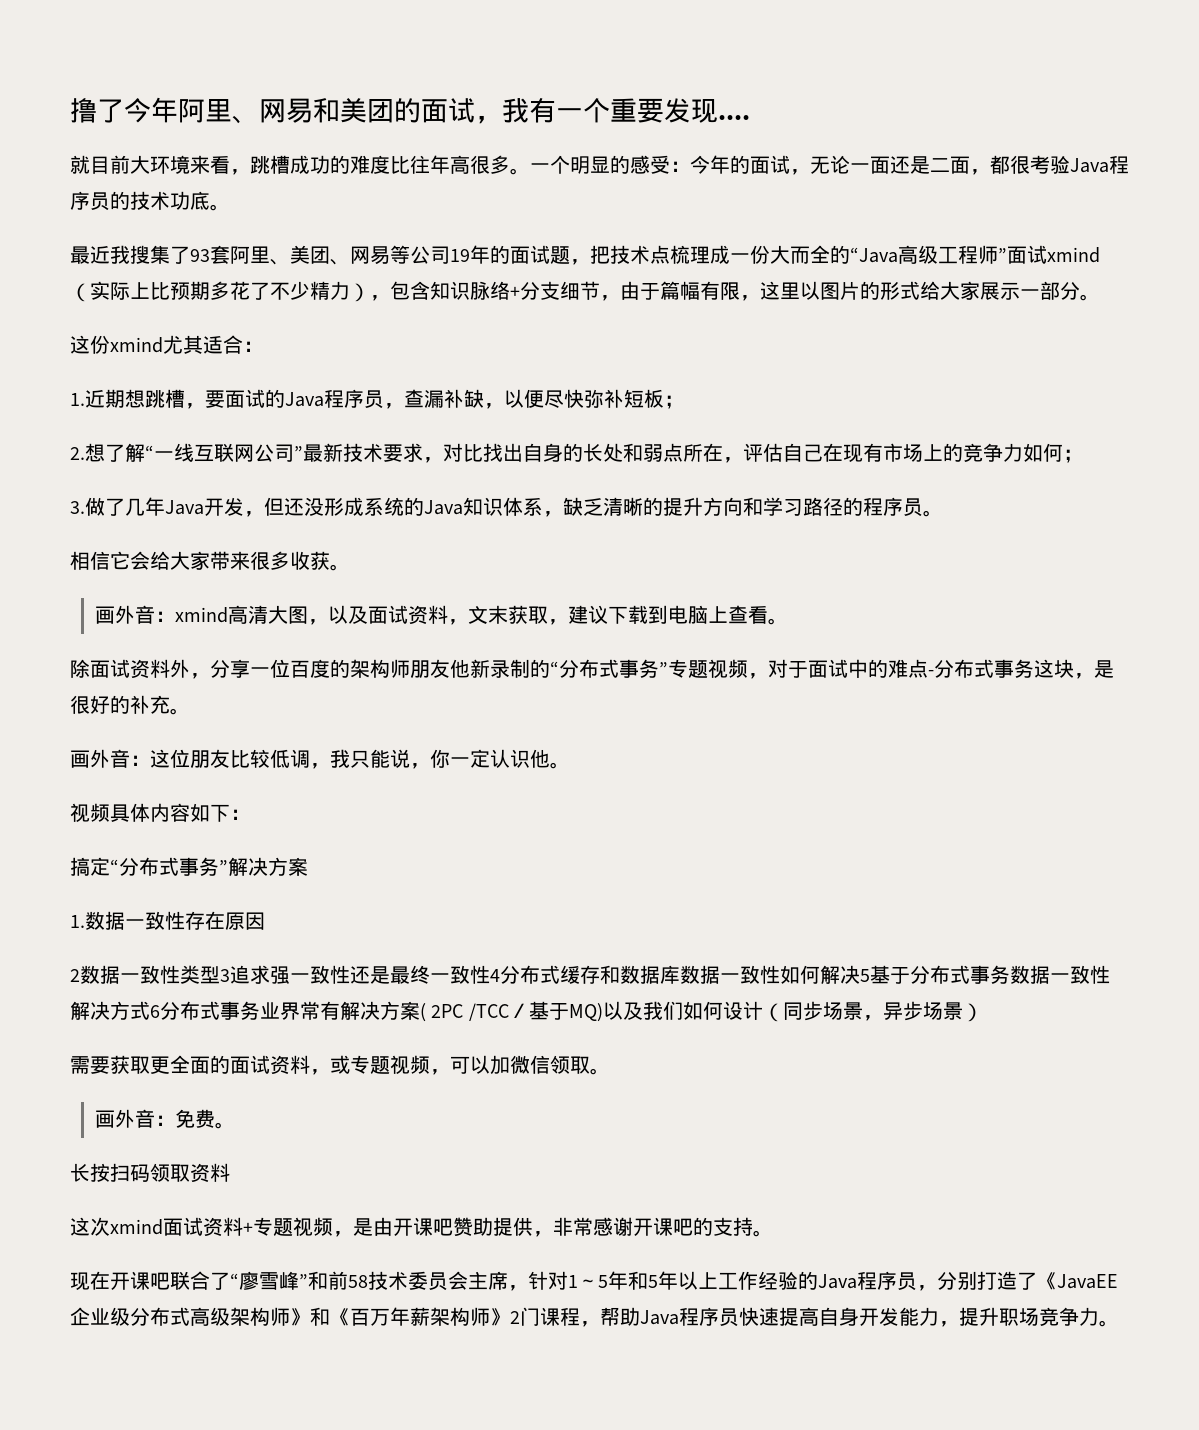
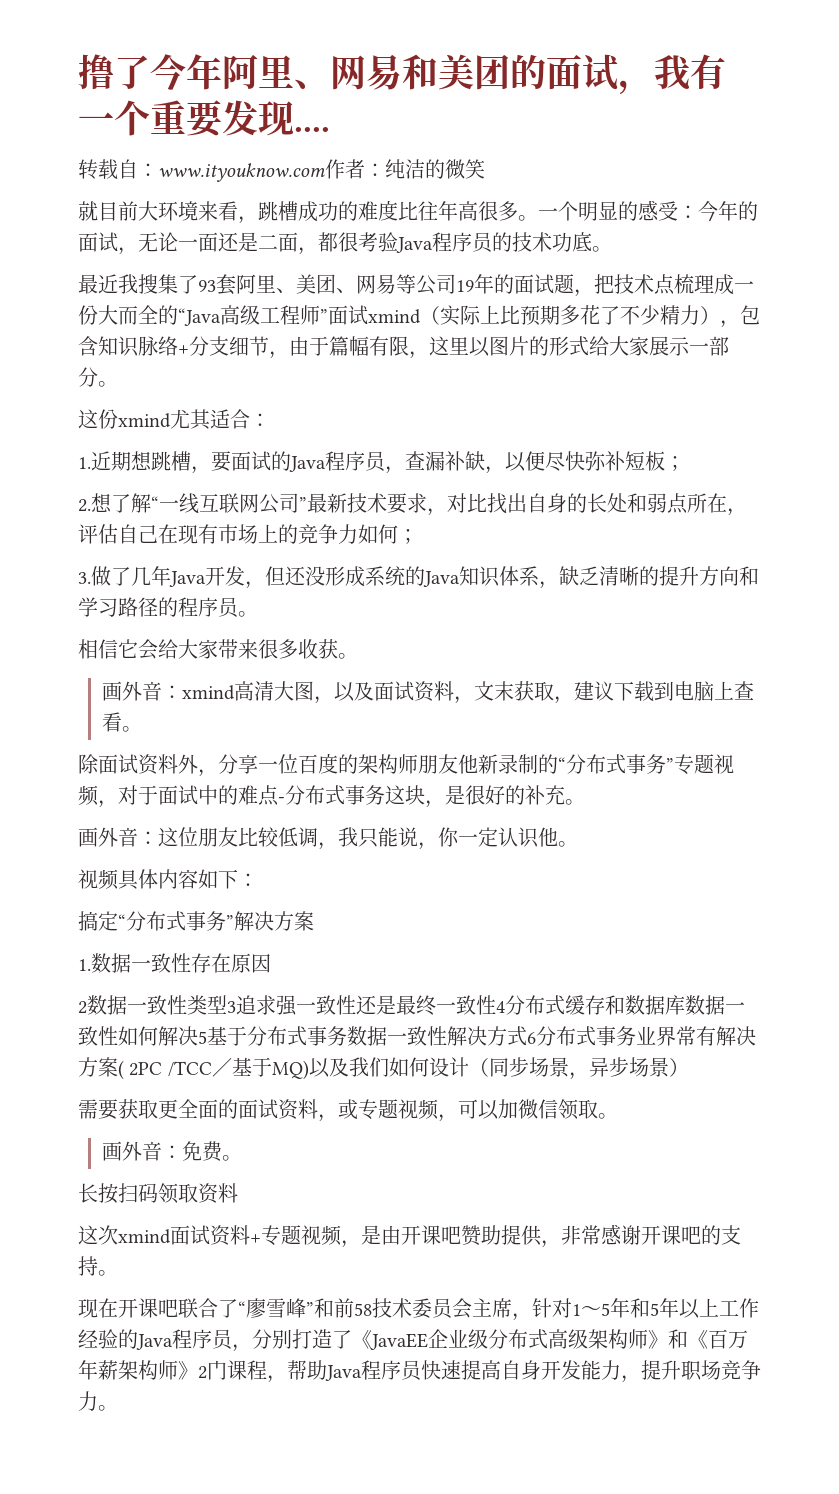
+ 转载自：www.ityouknow.com作者：纯洁的微笑

